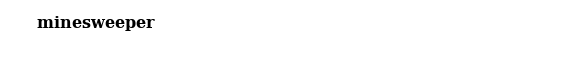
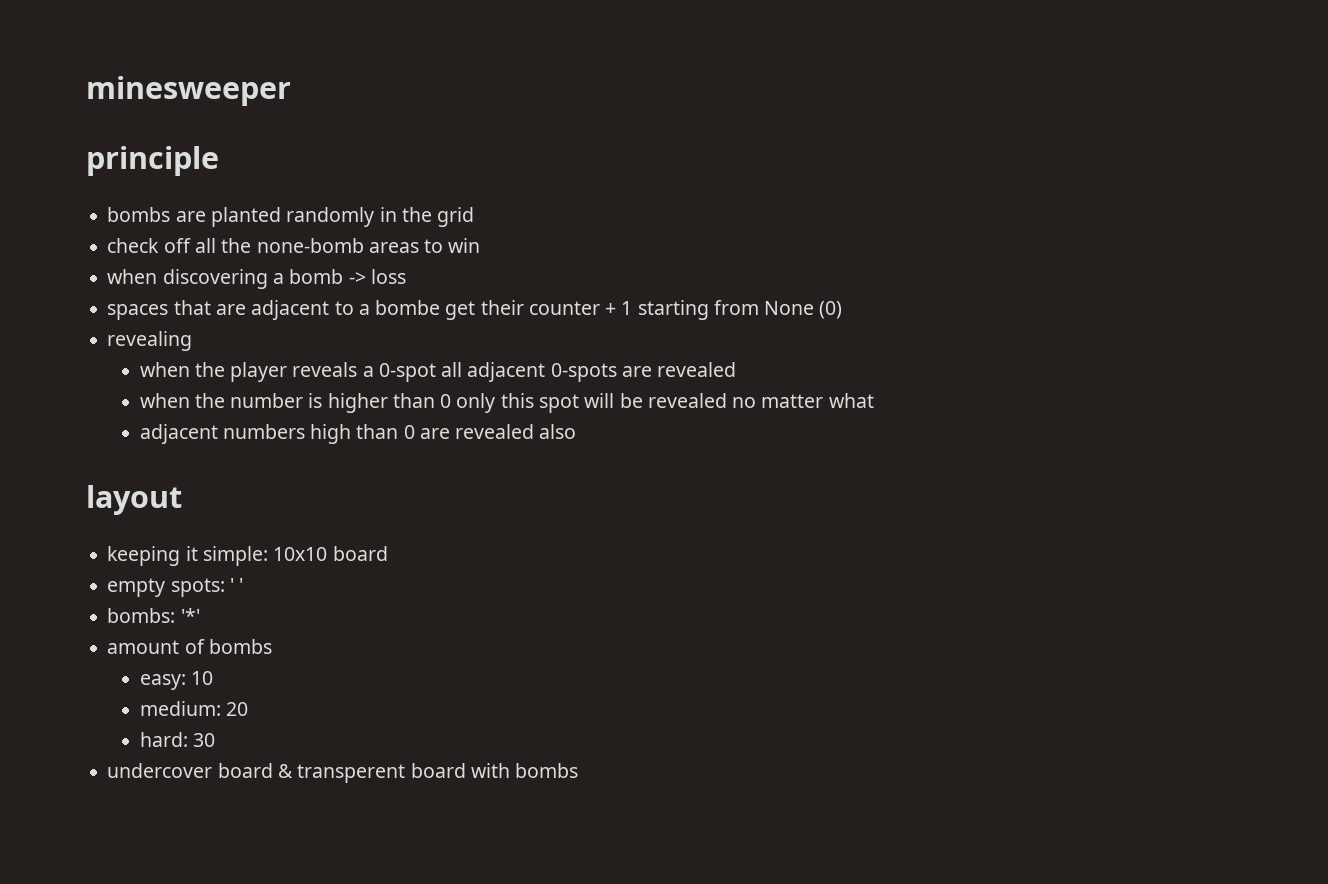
+ principle
+ bombs are planted randomly in the grid
+ check off all the none-bomb areas to win
+ when discovering a bomb -> loss
+ spaces that are adjacent to a bombe get their counter + 1 starting from None (0)
+ revealing
+ when the player reveals a 0-spot all adjacent 0-spots are revealed
+ when the number is higher than 0 only this spot will be revealed no matter what
+ adjacent numbers high than 0 are revealed also
+ layout
+ keeping it simple: 10x10 board
+ empty spots: ' '
+ bombs: '*'
+ amount of bombs
+ easy: 10
+ medium: 20
+ hard: 30
+ undercover board & transperent board with bombs

